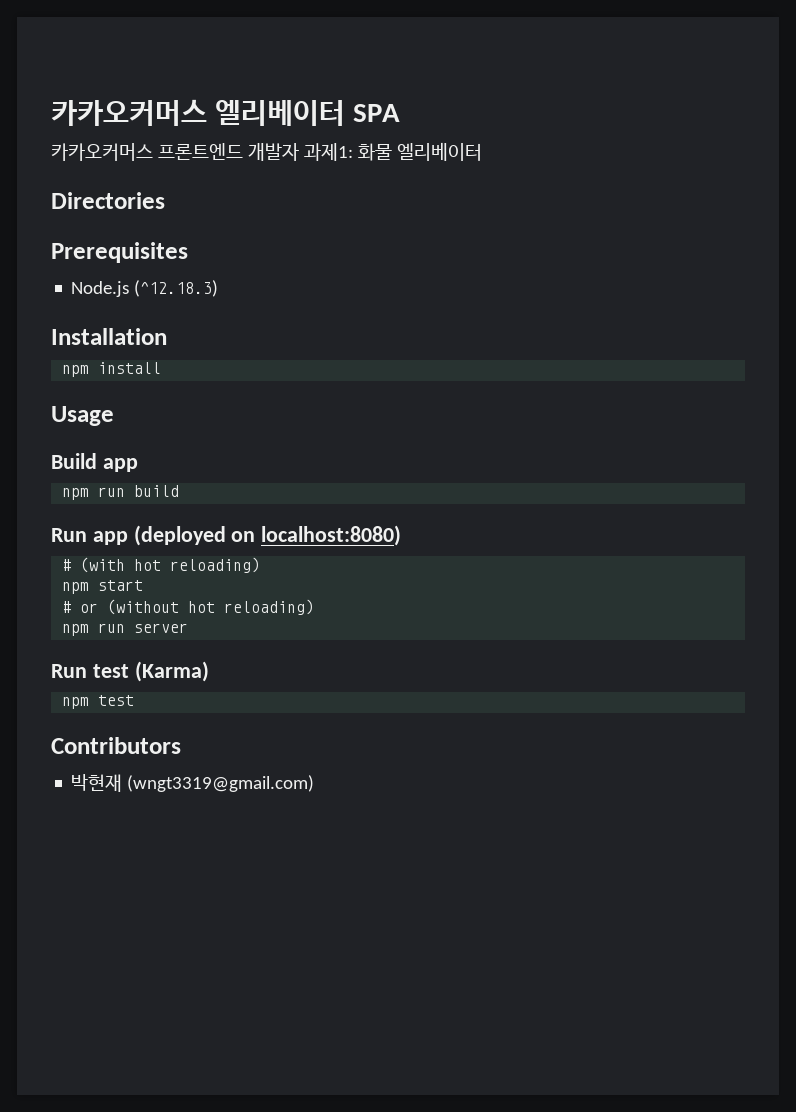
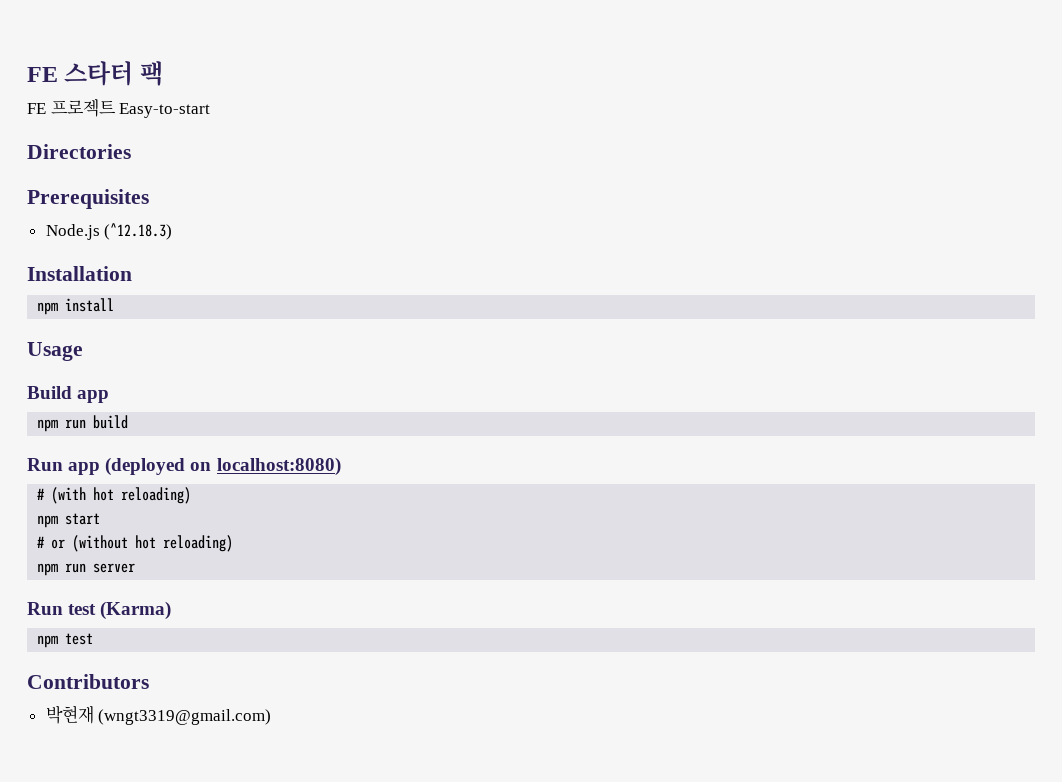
- 카카오커머스 엘리베이터 SPA
- 카카오커머스 프론트엔드 개발자 과제1: 화물 엘리베이터
+ FE 스타터 팩
+ FE 프로젝트 Easy-to-start

